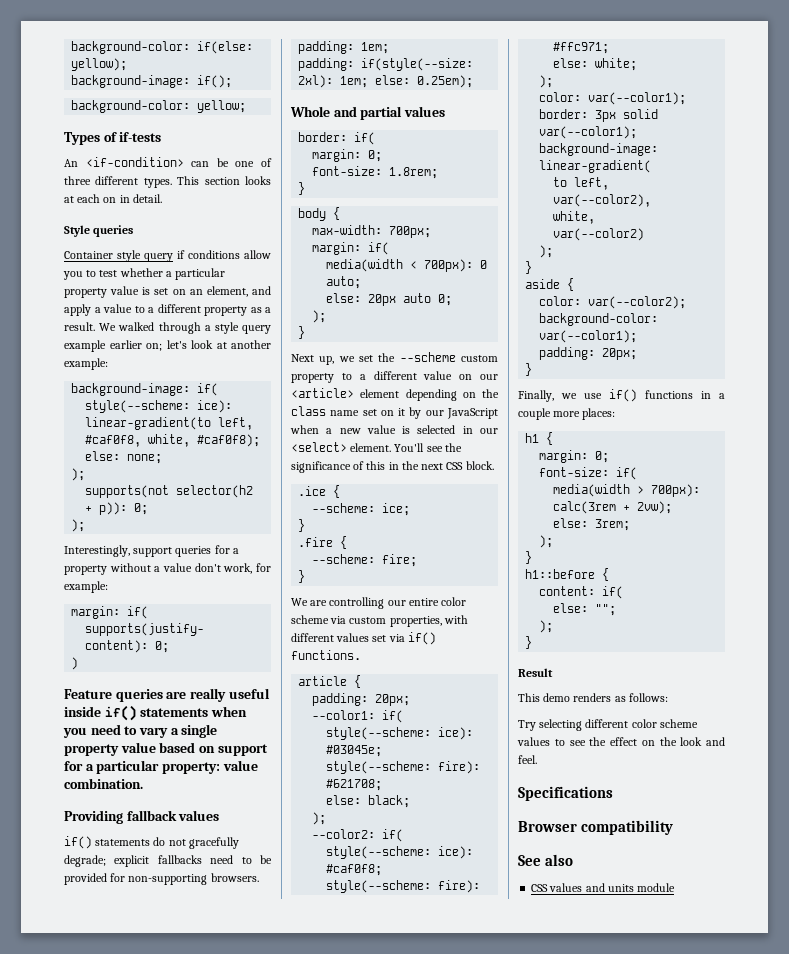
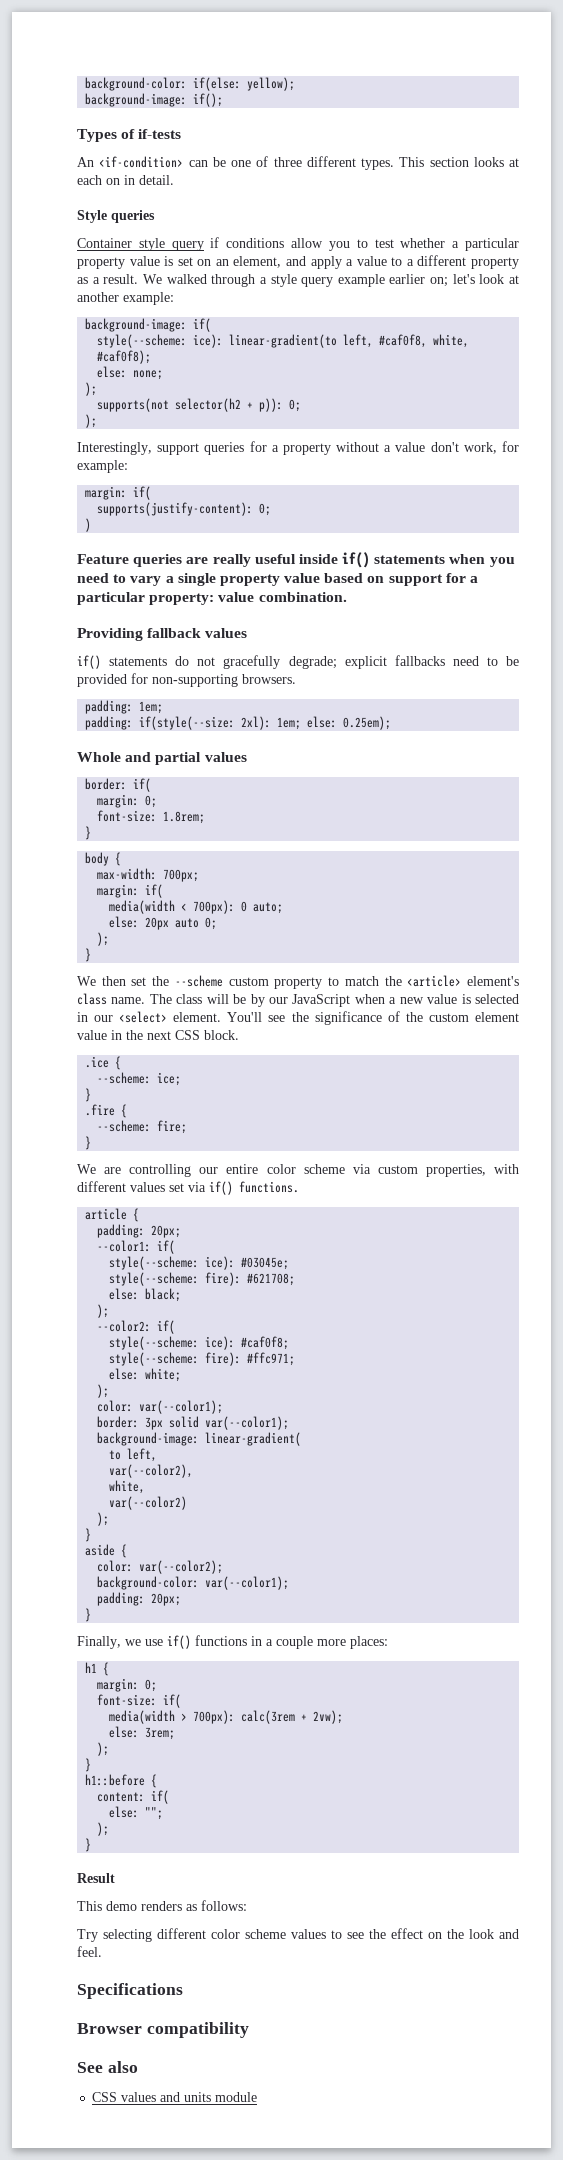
- background-color: yellow;
- Next up, we set the --scheme custom property to a different value on our <article> element depending on the class name set on it by our JavaScript when a new value is selected in our <select> element.
+ We then set the --scheme custom property to match the <article> element's class name. The class will be by our JavaScript when a new value is selected in our <select> element.
- You'll see the significance of this in the next CSS block.
+ You'll see the significance of the custom element value in the next CSS block.

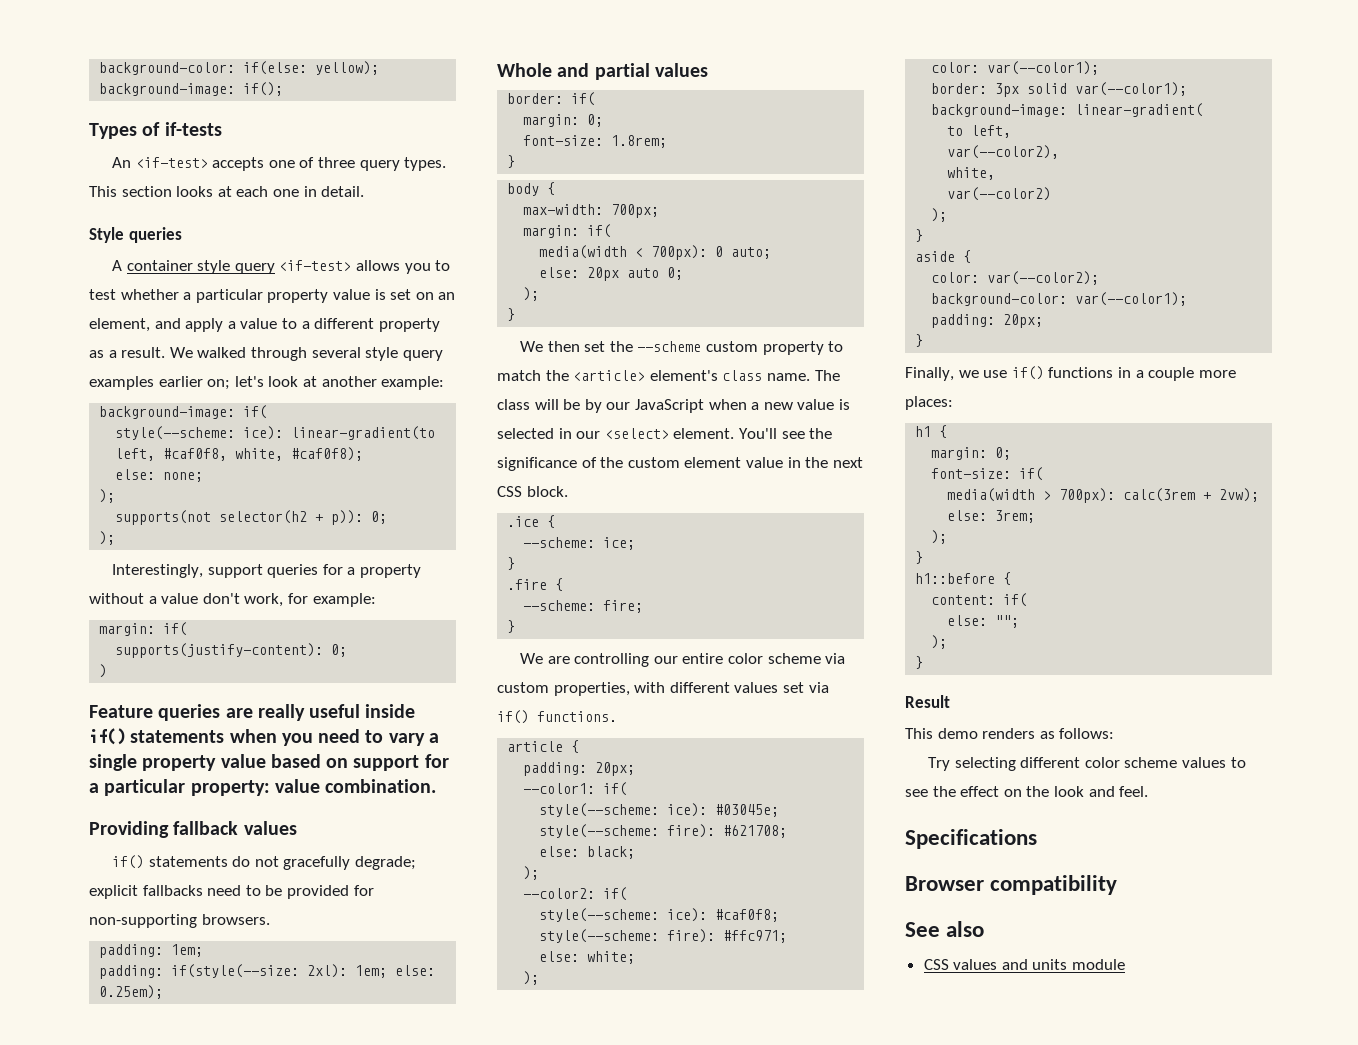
- An <if-condition> can be one of three different types.
+ An <if-test> accepts one of three query types.
- This section looks at each on in detail.
+ This section looks at each one in detail.
- Container style query if conditions allow you to test whether a particular property value is set on an element, and apply a value to a different property as a result.
+ A container style query <if-test> allows you to test whether a particular property value is set on an element, and apply a value to a different property as a result.
- We walked through a style query example earlier on; let's look at another example:
+ We walked through several style query examples earlier on; let's look at another example:

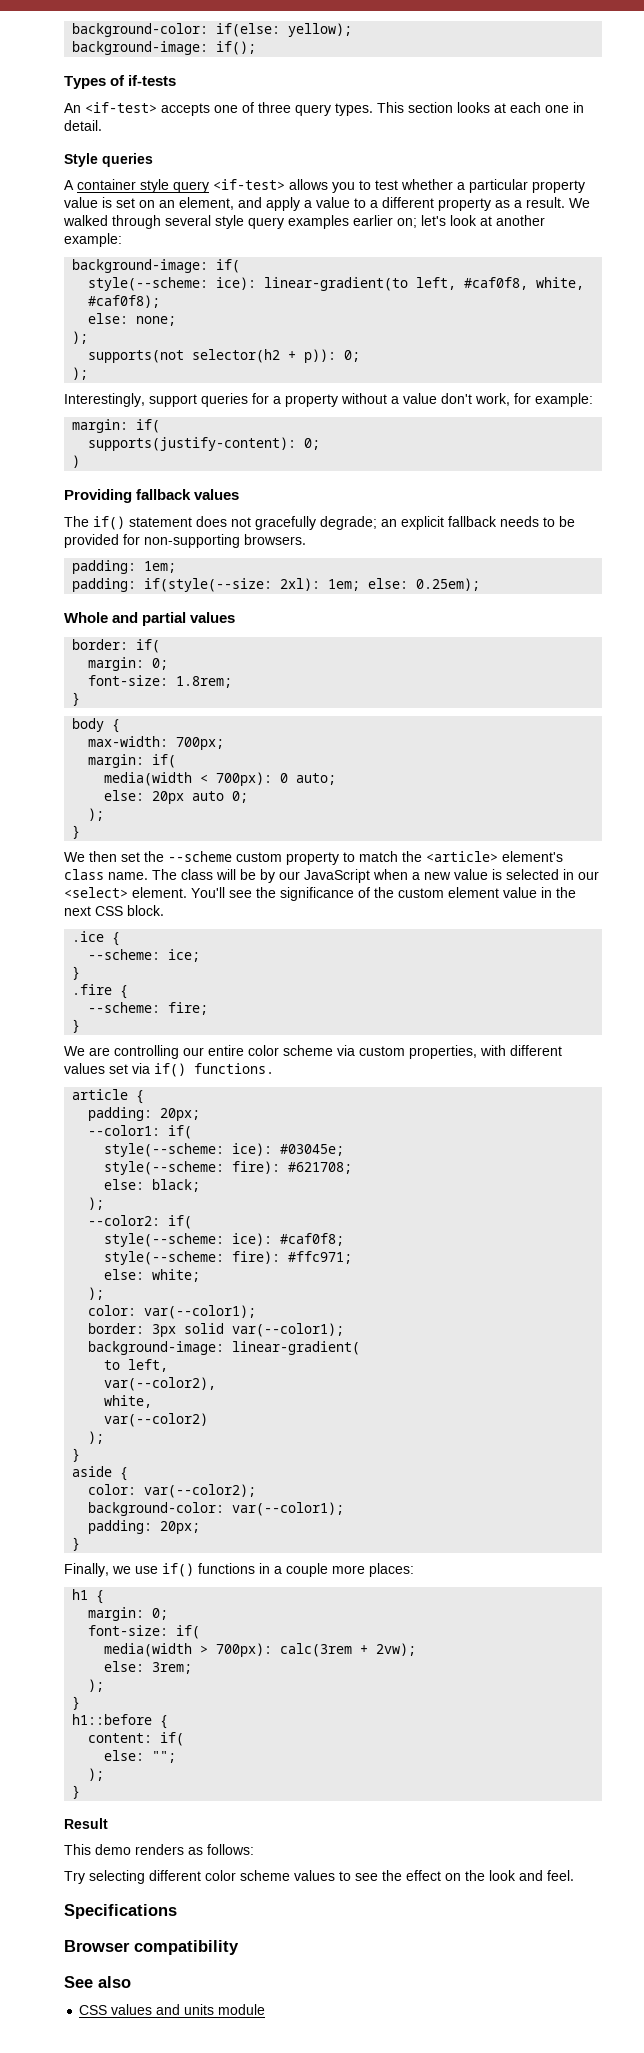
- Feature queries are really useful inside if() statements when you need to vary a single property value based on support for a particular property: value combination.
  Providing fallback values
- if() statements do not gracefully degrade; explicit fallbacks need to be provided for non-supporting browsers.
+ The if() statement does not gracefully degrade; an explicit fallback needs to be provided for non-supporting browsers.

